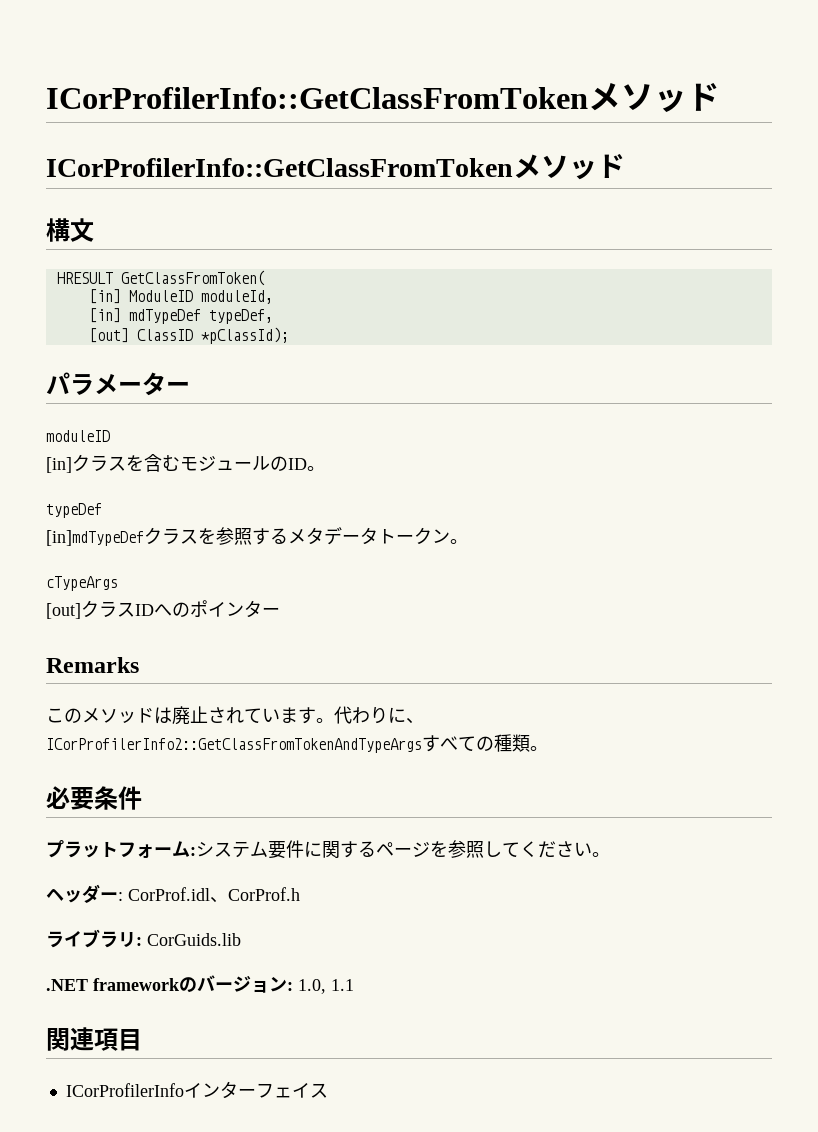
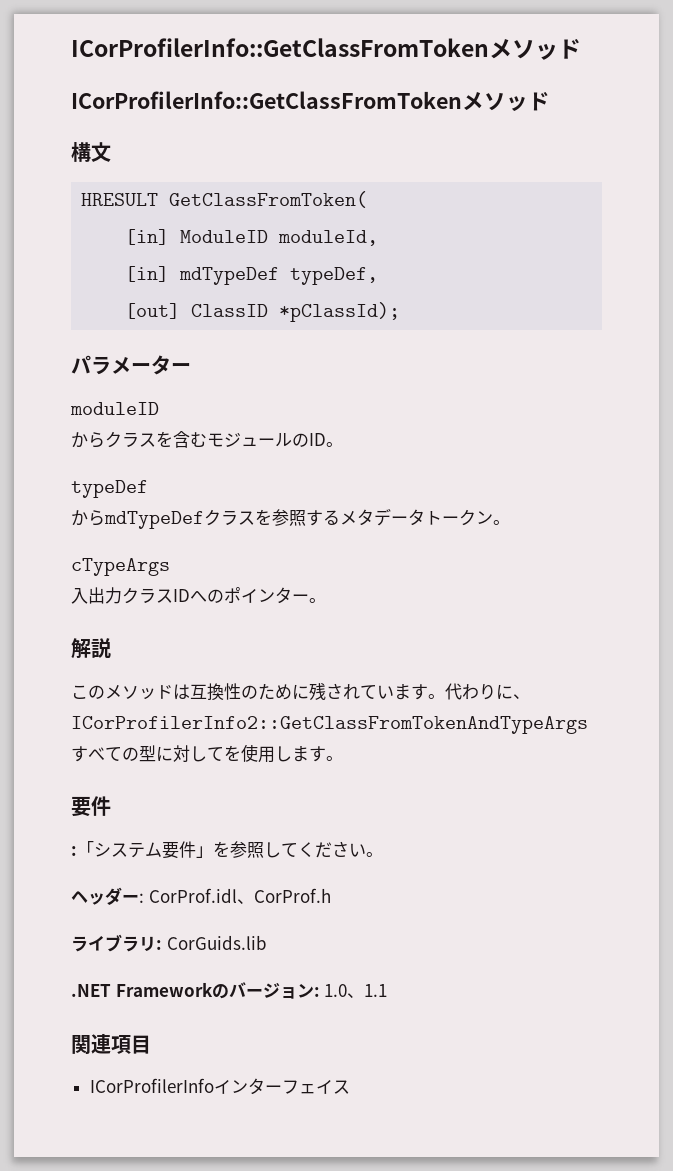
- [in]クラスを含むモジュールのID。
+ からクラスを含むモジュールのID。
- [in]mdTypeDefクラスを参照するメタデータトークン。
+ からmdTypeDefクラスを参照するメタデータトークン。
- [out]クラスIDへのポインター
- Remarks
+ 入出力クラスIDへのポインター。
+ 解説
- このメソッドは廃止されています。
+ このメソッドは互換性のために残されています。
- 代わりに、ICorProfilerInfo2::GetClassFromTokenAndTypeArgsすべての種類。
- 必要条件
+ 代わりに、ICorProfilerInfo2::GetClassFromTokenAndTypeArgsすべての型に対してを使用します。
+ 要件
- プラットフォーム:システム要件に関するページを参照してください。
+ :「システム要件」を参照してください。
- .NET frameworkのバージョン: 1.0, 1.1
+ .NET Frameworkのバージョン: 1.0、1.1

